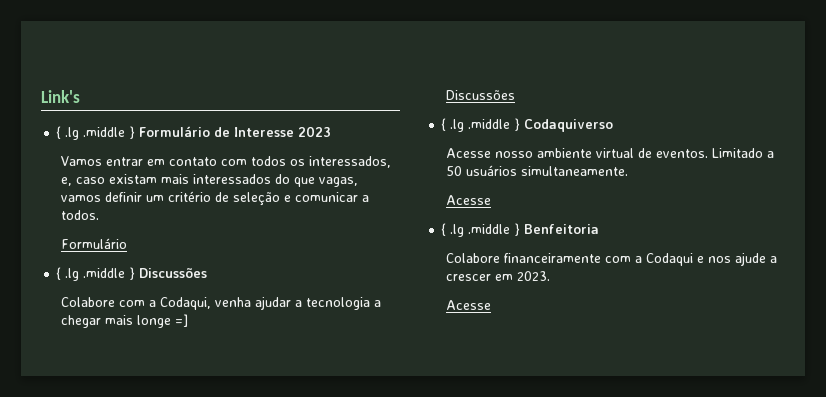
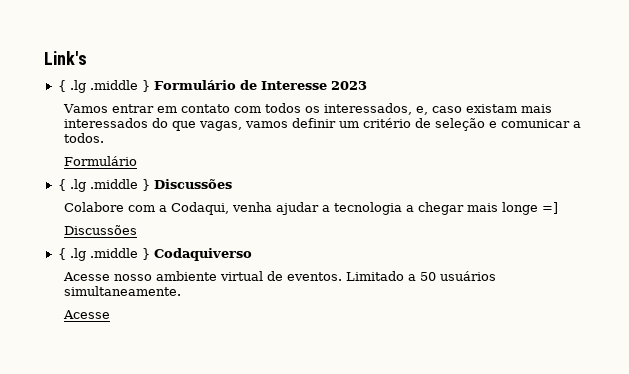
- { .lg .middle } Benfeitoria
- Colabore financeiramente com a Codaqui e nos ajude a crescer em 2023.
- Acesse

